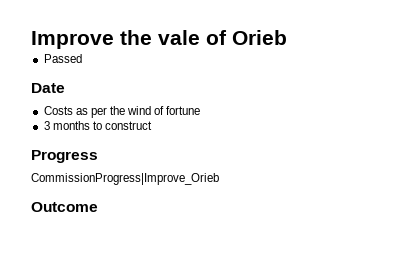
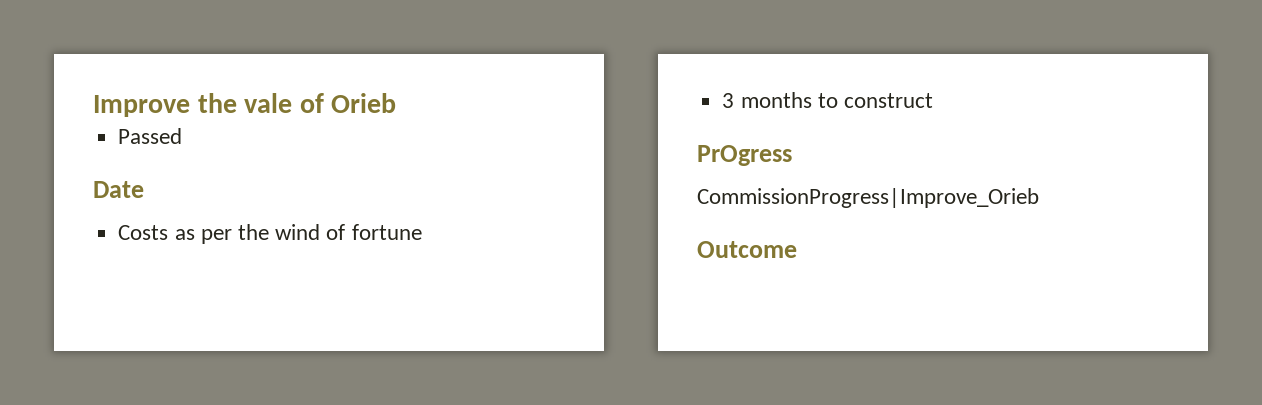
- Progress
+ PrOgress

